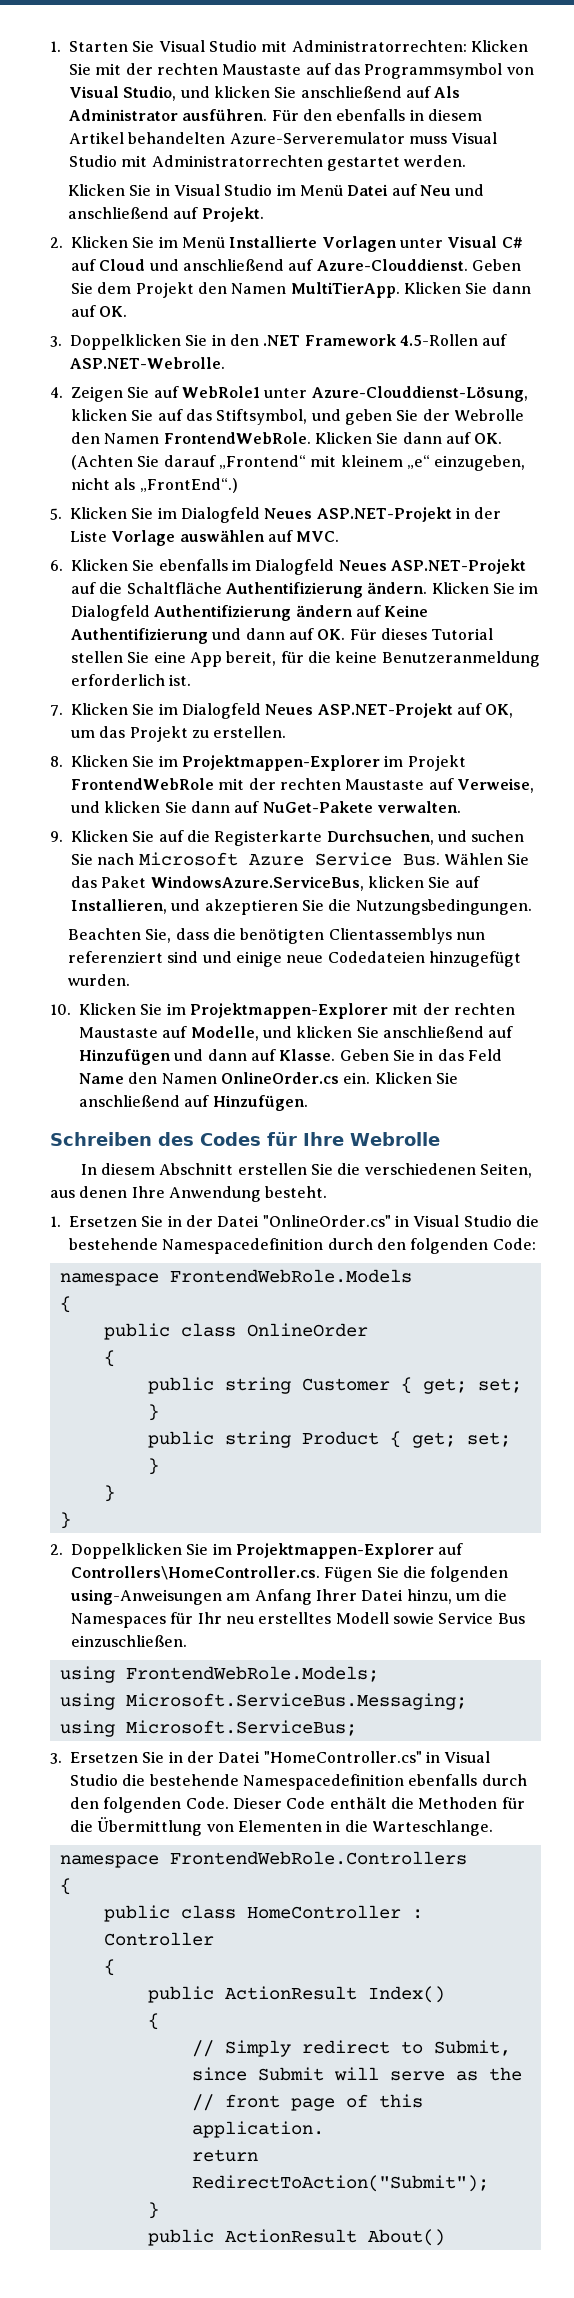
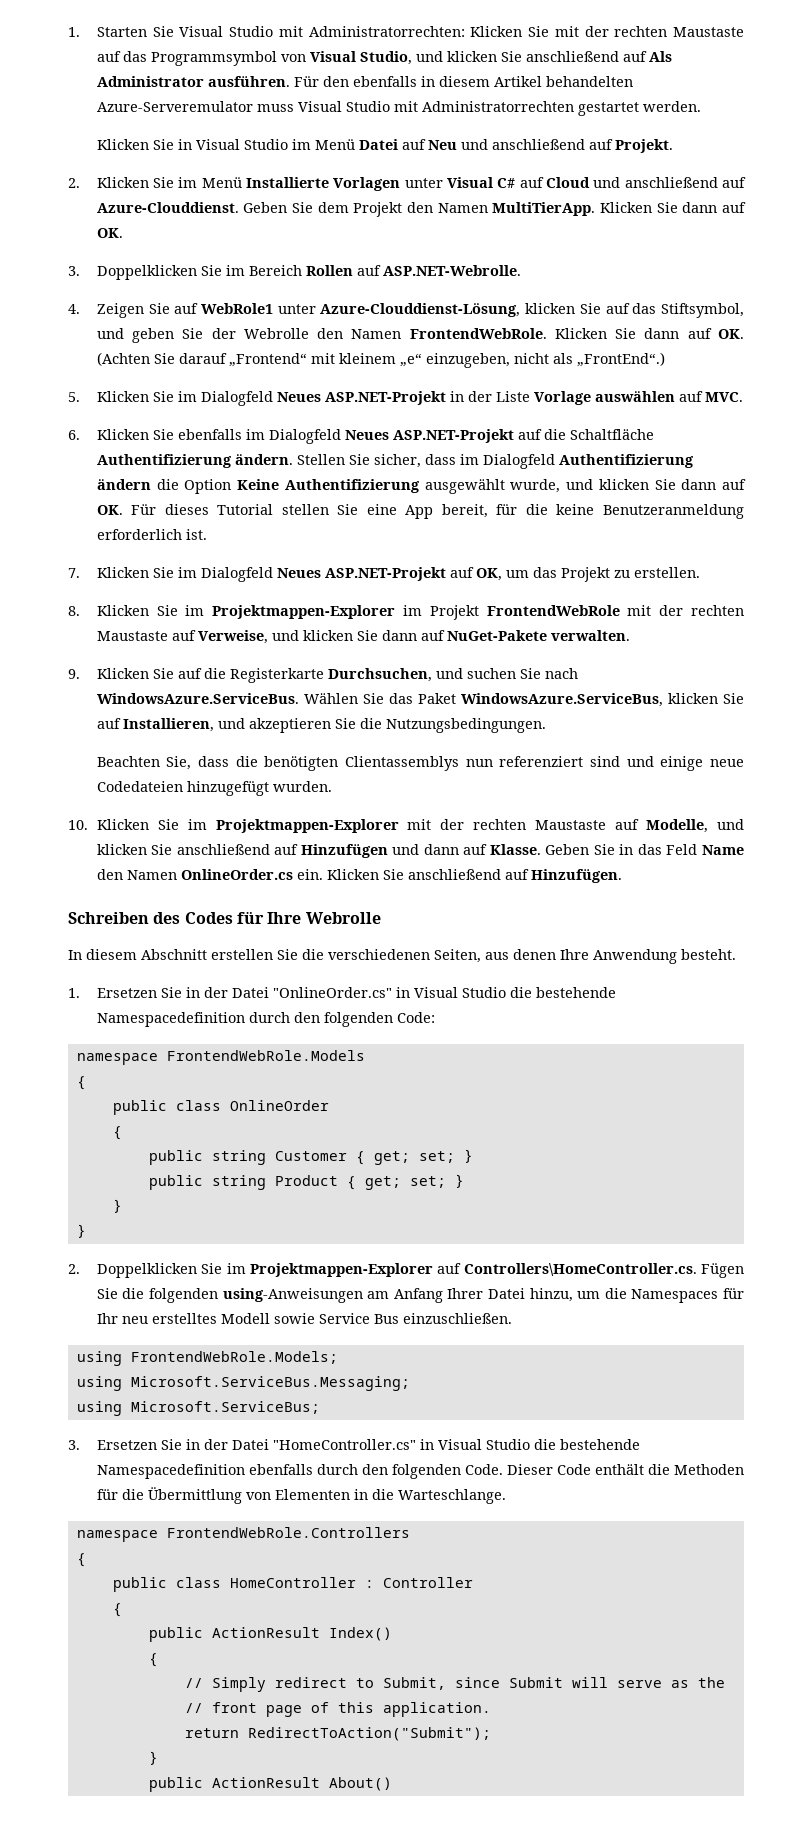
- 3. Doppelklicken Sie in den .NET Framework 4.5-Rollen auf ASP.NET-Webrolle.
+ 3. Doppelklicken Sie im Bereich Rollen auf ASP.NET-Webrolle.
- Klicken Sie im Dialogfeld Authentifizierung ändern auf Keine Authentifizierung und dann auf OK. Für dieses Tutorial stellen Sie eine App bereit, für die keine Benutzeranmeldung erforderlich ist.
+ Stellen Sie sicher, dass im Dialogfeld Authentifizierung ändern die Option Keine Authentifizierung ausgewählt wurde, und klicken Sie dann auf OK. Für dieses Tutorial stellen Sie eine App bereit, für die keine Benutzeranmeldung erforderlich ist.
- 9. Klicken Sie auf die Registerkarte Durchsuchen, und suchen Sie nach Microsoft Azure Service Bus. Wählen Sie das Paket WindowsAzure.ServiceBus, klicken Sie auf Installieren, und akzeptieren Sie die Nutzungsbedingungen.
+ 9. Klicken Sie auf die Registerkarte Durchsuchen, und suchen Sie nach WindowsAzure.ServiceBus. Wählen Sie das Paket WindowsAzure.ServiceBus, klicken Sie auf Installieren, und akzeptieren Sie die Nutzungsbedingungen.

